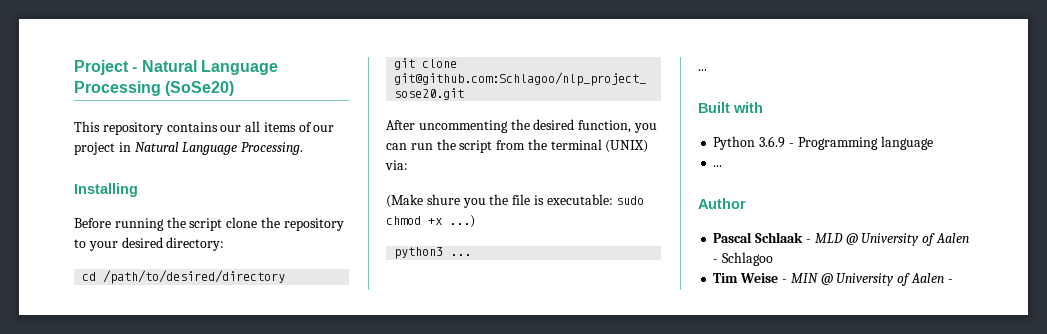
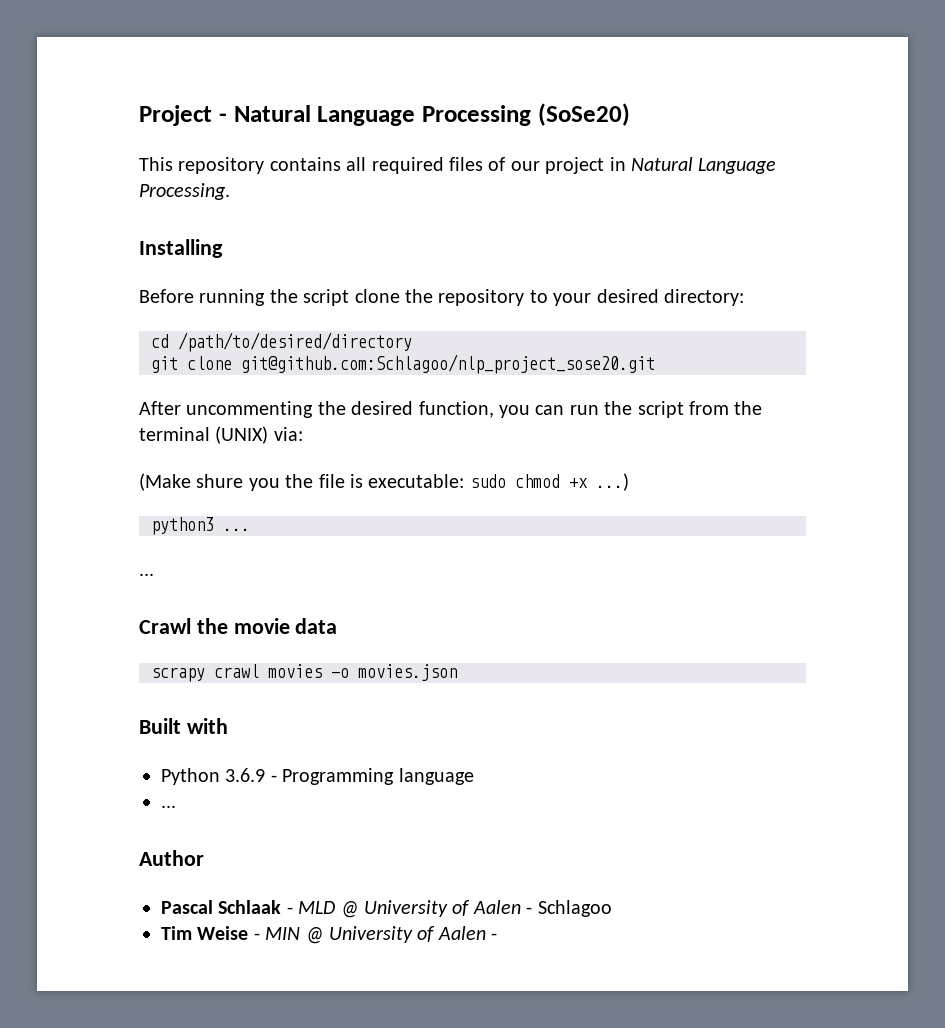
- This repository contains our all items of our project in Natural Language Processing.
+ This repository contains all required files of our project in Natural Language Processing.
+ Crawl the movie data
+ scrapy crawl movies -o movies.json

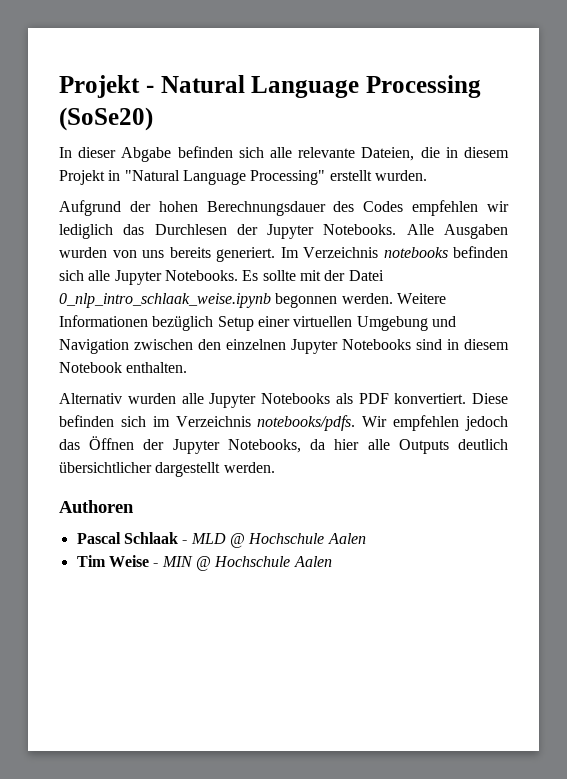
- Project - Natural Language Processing (SoSe20)
+ Projekt - Natural Language Processing (SoSe20)
- This repository contains all required files of our project in Natural Language Processing.
- Installing
- Before running the script clone the repository to your desired directory:
- cd /path/to/desired/directory
- git clone git@github.com:Schlagoo/nlp_project_sose20.git
- After uncommenting the desired function, you can run the script from the terminal (UNIX) via:
- (Make shure you the file is executable: sudo chmod +x ...)
- python3 ...
- ...
- Crawl the movie data
- scrapy crawl movies -o movies.json
- Built with
- Python 3.6.9 - Programming language
- ...
- Author
+ In dieser Abgabe befinden sich alle relevante Dateien, die in diesem Projekt in "Natural Language Processing" erstellt wurden.
+ Aufgrund der hohen Berechnungsdauer des Codes empfehlen wir lediglich das Durchlesen der Jupyter Notebooks. Alle Ausgaben wurden von uns bereits generiert. Im Verzeichnis notebooks befinden sich alle Jupyter Notebooks. Es sollte mit der Datei 0_nlp_intro_schlaak_weise.ipynb begonnen werden. Weitere Informationen bezüglich Setup einer virtuellen Umgebung und Navigation zwischen den einzelnen Jupyter Notebooks sind in diesem Notebook enthalten.
+ Alternativ wurden alle Jupyter Notebooks als PDF konvertiert. Diese befinden sich im Verzeichnis notebooks/pdfs. Wir empfehlen jedoch das Öffnen der Jupyter Notebooks, da hier alle Outputs deutlich übersichtlicher dargestellt werden.
+ Authoren
- Pascal Schlaak - MLD @ University of Aalen - Schlagoo
+ Pascal Schlaak - MLD @ Hochschule Aalen
- Tim Weise - MIN @ University of Aalen -
+ Tim Weise - MIN @ Hochschule Aalen

